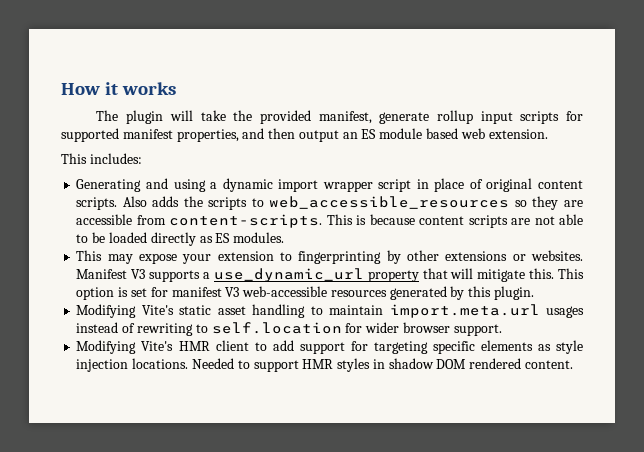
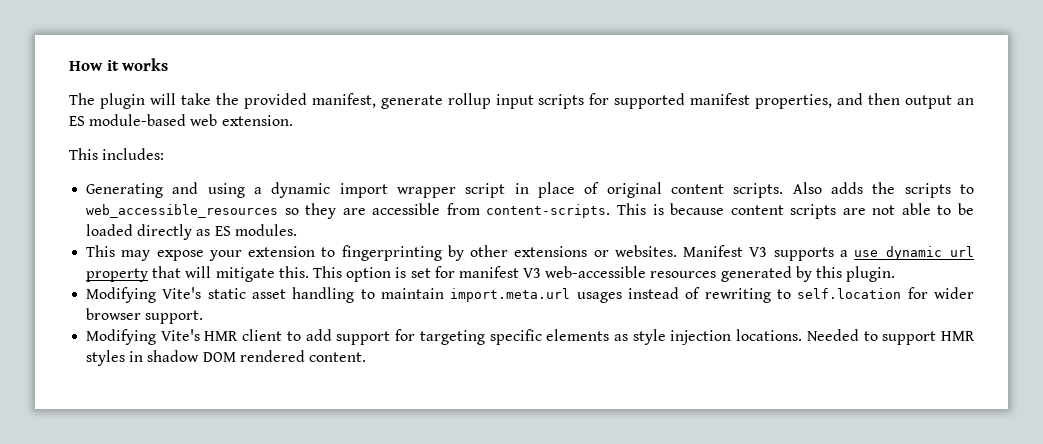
- The plugin will take the provided manifest, generate rollup input scripts for supported manifest properties, and then output an ES module based web extension.
+ The plugin will take the provided manifest, generate rollup input scripts for supported manifest properties, and then output an ES module-based web extension.

